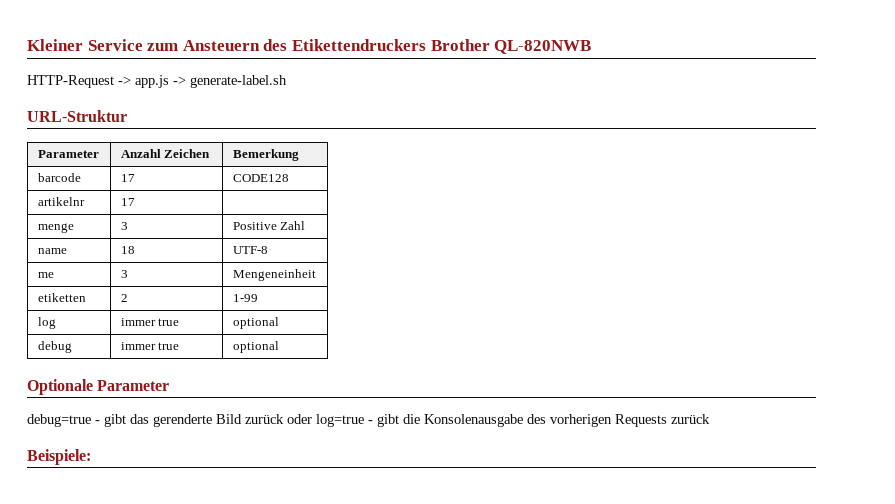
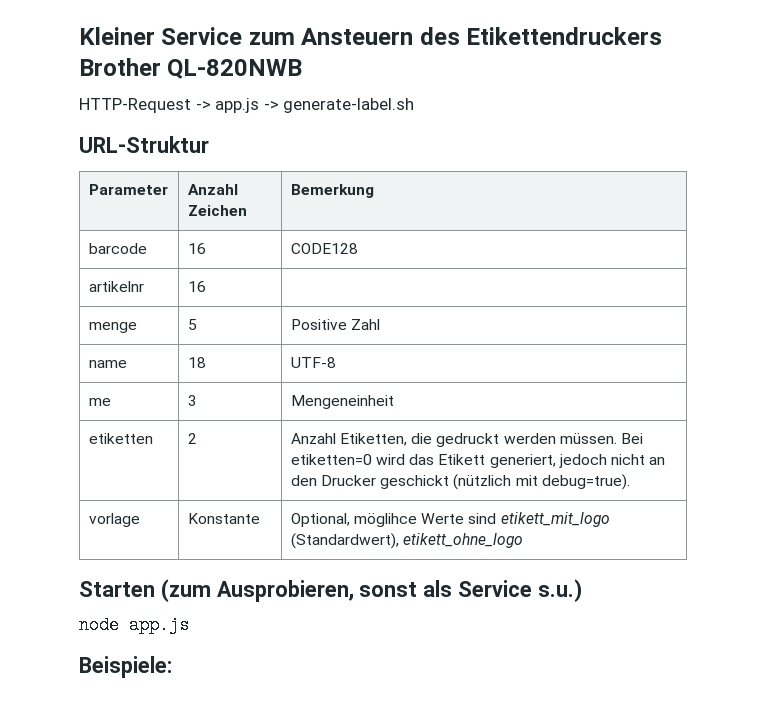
- barcode | 17 | CODE128
+ barcode | 16 | CODE128
- artikelnr | 17 |
+ artikelnr | 16 |
- menge | 3 | Positive Zahl
+ menge | 5 | Positive Zahl
- etiketten | 2 | 1-99
- log | immer true | optional
- debug | immer true | optional
- Optionale Parameter
- debug=true - gibt das gerenderte Bild zurück oder log=true - gibt die Konsolenausgabe des vorherigen Requests zurück
+ etiketten | 2 | Anzahl Etiketten, die gedruckt werden müssen. Bei etiketten=0 wird das Etikett generiert, jedoch nicht an den Drucker geschickt (nützlich mit debug=true).
+ vorlage | Konstante | Optional, möglihce Werte sind etikett_mit_logo (Standardwert), etikett_ohne_logo
+ Starten (zum Ausprobieren, sonst als Service s.u.)
+ node app.js

